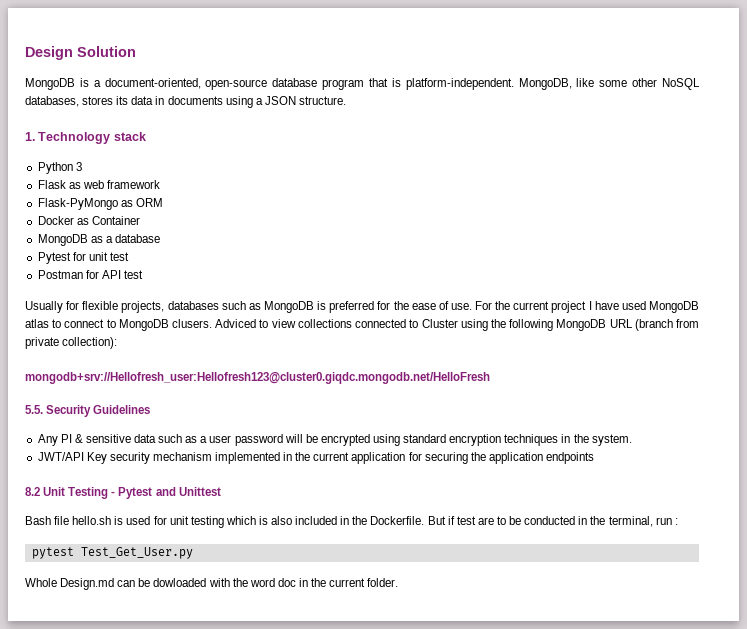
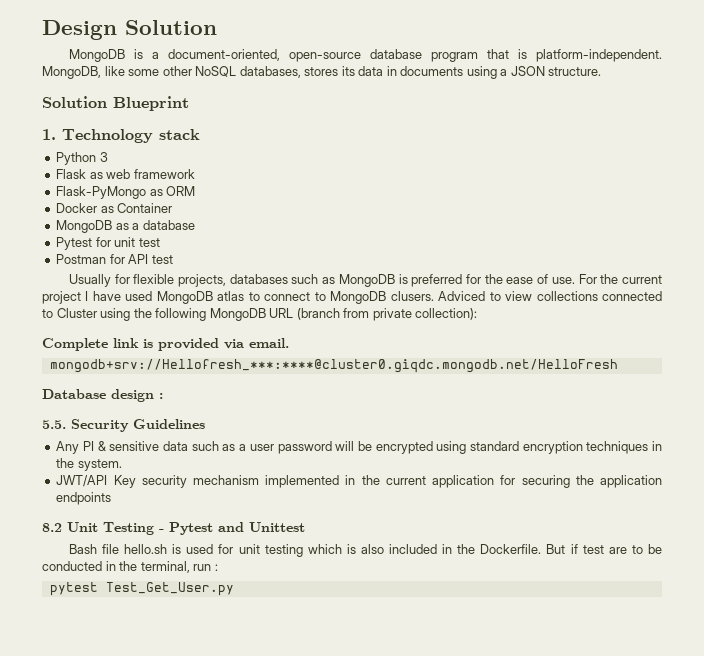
+ Solution Blueprint
- mongodb+srv://Hellofresh_user:Hellofresh123@cluster0.giqdc.mongodb.net/HelloFresh
+ Complete link is provided via email.
+ mongodb+srv://Hellofresh_***:****@cluster0.giqdc.mongodb.net/HelloFresh
+ Database design :
- Whole Design.md can be dowloaded with the word doc in the current folder.

